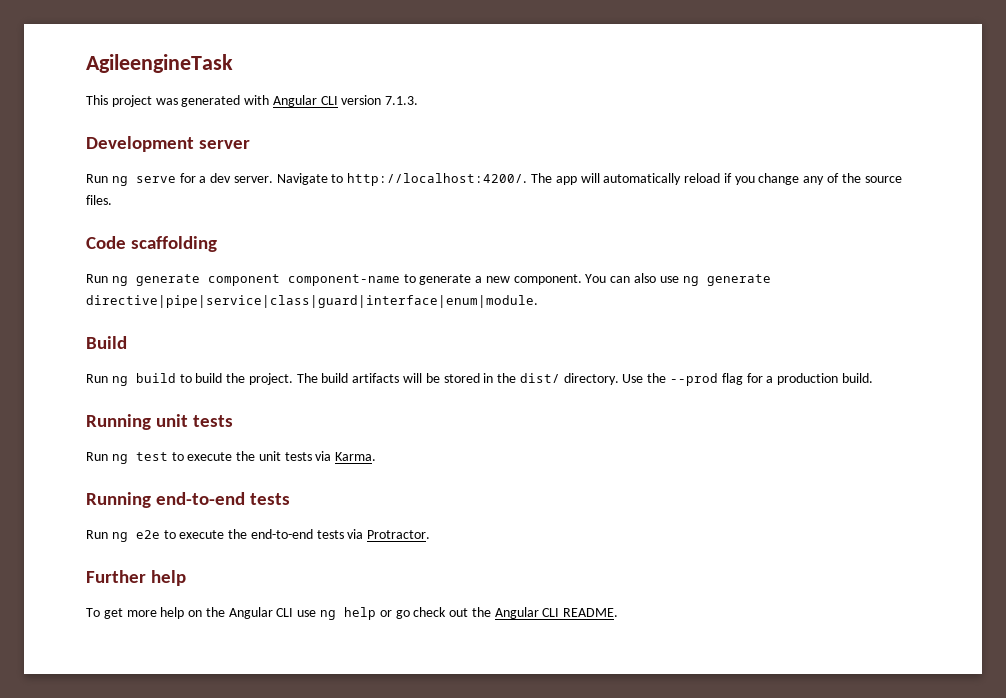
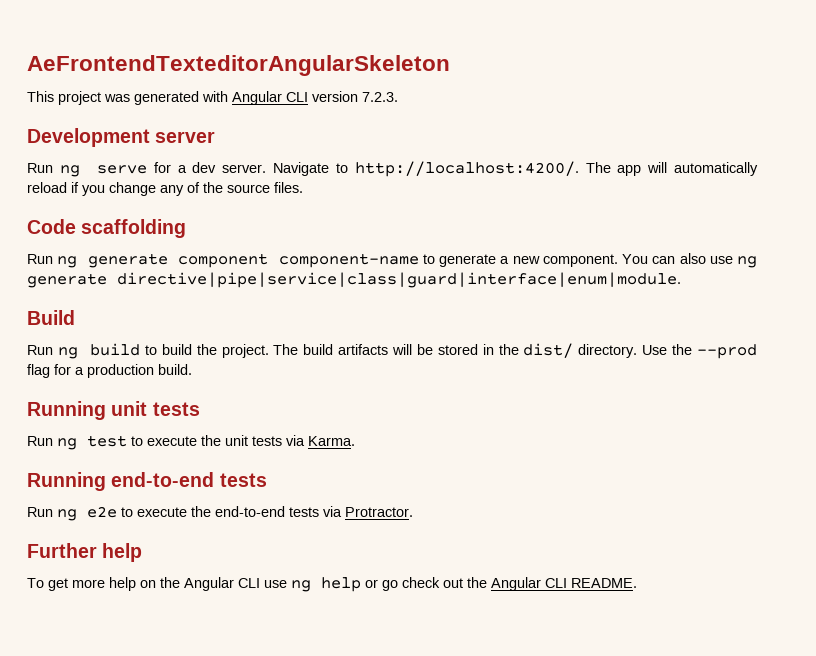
- AgileengineTask
+ AeFrontendTexteditorAngularSkeleton
- This project was generated with Angular CLI version 7.1.3.
+ This project was generated with Angular CLI version 7.2.3.

